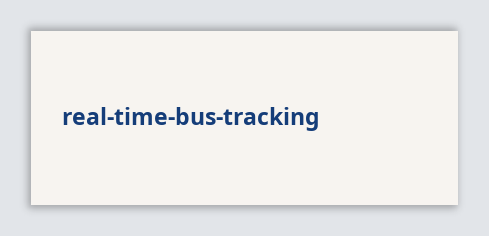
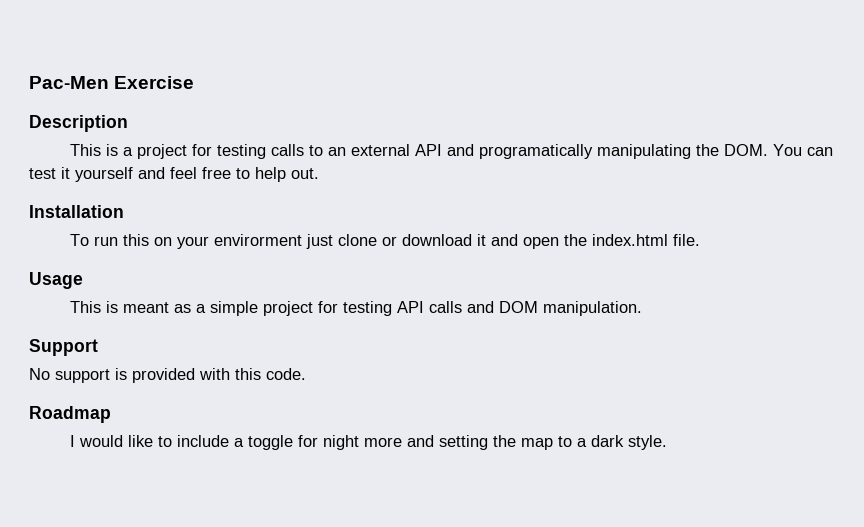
- real-time-bus-tracking
+ Pac-Men Exercise
+ Description
+ This is a project for testing calls to an external API and programatically manipulating the DOM. You can test it yourself and feel free to help out.
+ Installation
+ To run this on your envirorment just clone or download it and open the index.html file.
+ Usage
+ This is meant as a simple project for testing API calls and DOM manipulation.
+ Support
+ No support is provided with this code.
+ Roadmap
+ I would like to include a toggle for night more and setting the map to a dark style.

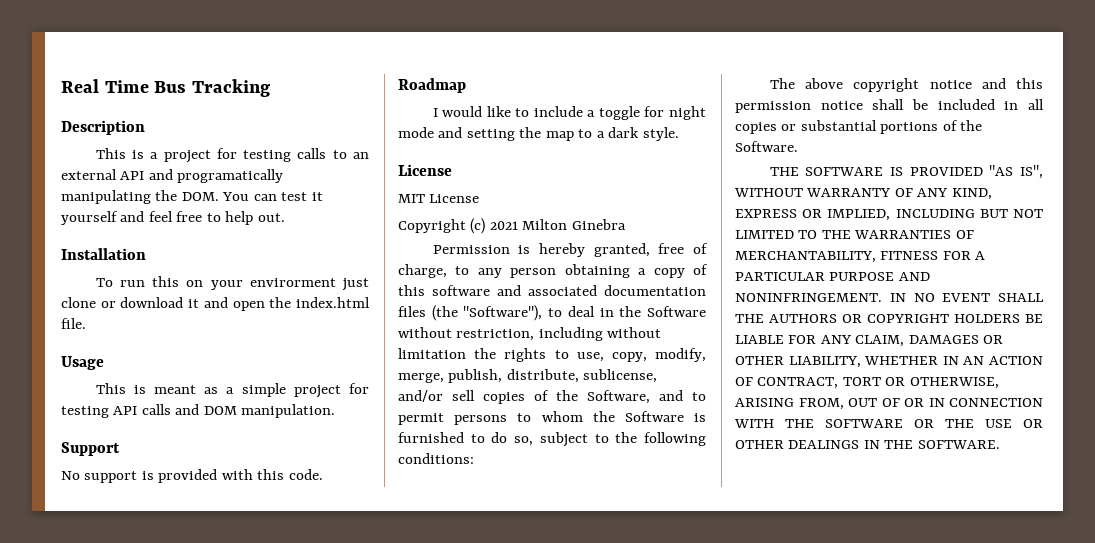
- Pac-Men Exercise
+ Real Time Bus Tracking
- I would like to include a toggle for night more and setting the map to a dark style.
+ I would like to include a toggle for night mode and setting the map to a dark style.
+ License
+ MIT License
+ Copyright (c) 2021 Milton Ginebra
+ Permission is hereby granted, free of charge, to any person obtaining a copy of this software and associated documentation files (the "Software"), to deal in the Software without restriction, including without limitation the rights to use, copy, modify, merge, publish, distribute, sublicense, and/or sell copies of the Software, and to permit persons to whom the Software is furnished to do so, subject to the following conditions:
+ The above copyright notice and this permission notice shall be included in all copies or substantial portions of the Software.
+ THE SOFTWARE IS PROVIDED "AS IS", WITHOUT WARRANTY OF ANY KIND, EXPRESS OR IMPLIED, INCLUDING BUT NOT LIMITED TO THE WARRANTIES OF MERCHANTABILITY, FITNESS FOR A PARTICULAR PURPOSE AND NONINFRINGEMENT. IN NO EVENT SHALL THE AUTHORS OR COPYRIGHT HOLDERS BE LIABLE FOR ANY CLAIM, DAMAGES OR OTHER LIABILITY, WHETHER IN AN ACTION OF CONTRACT, TORT OR OTHERWISE, ARISING FROM, OUT OF OR IN CONNECTION WITH THE SOFTWARE OR THE USE OR OTHER DEALINGS IN THE SOFTWARE.

